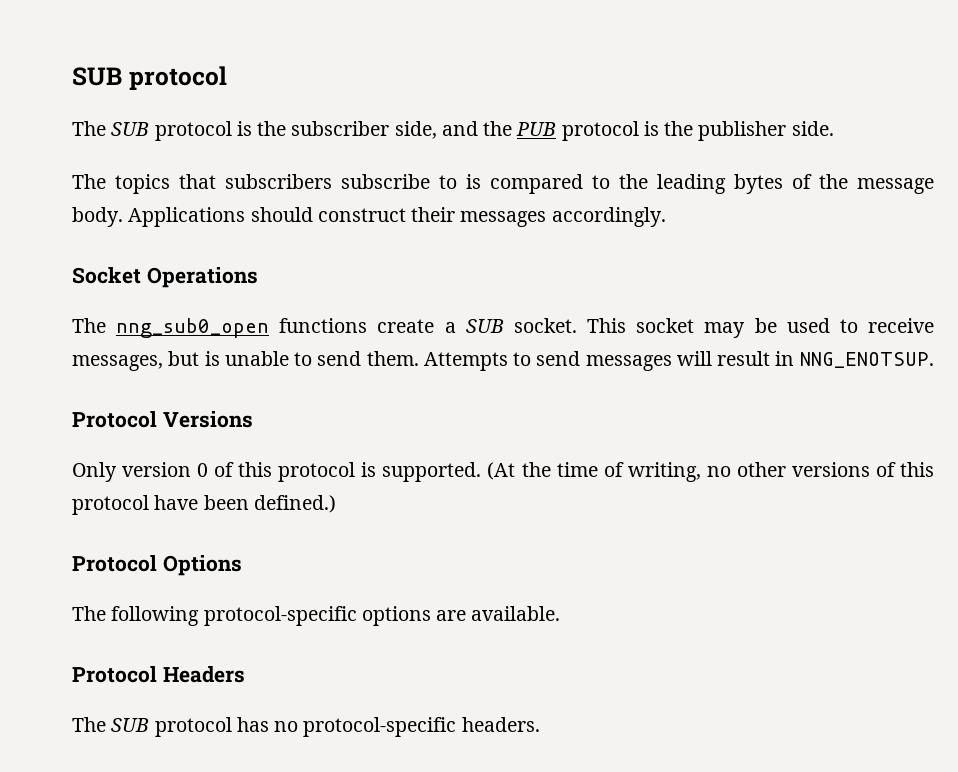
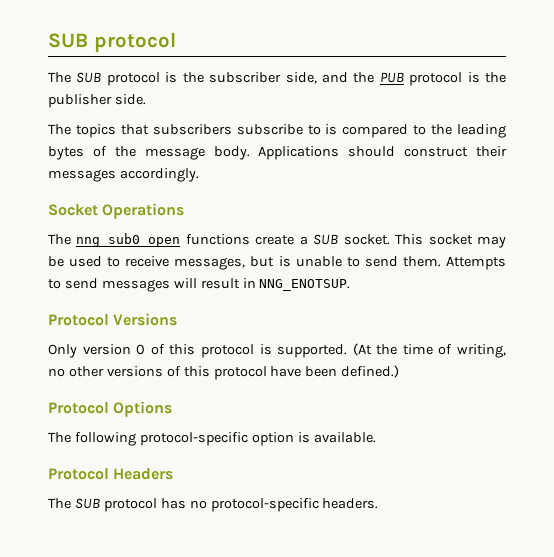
- The following protocol-specific options are available.
+ The following protocol-specific option is available.

